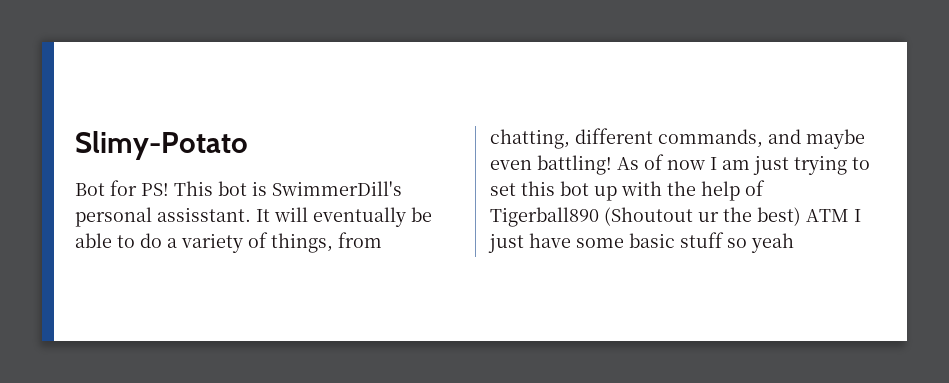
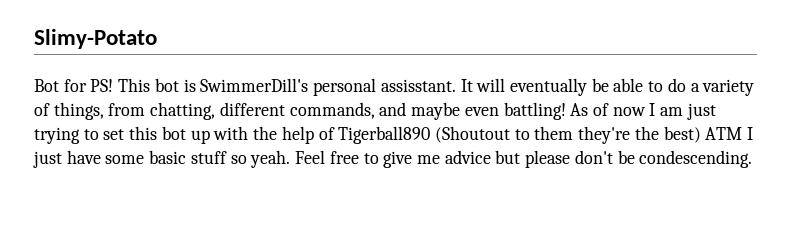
- As of now I am just trying to set this bot up with the help of Tigerball890 (Shoutout ur the best) ATM I just have some basic stuff so yeah
+ As of now I am just trying to set this bot up with the help of Tigerball890 (Shoutout to them they're the best) ATM I just have some basic stuff so yeah. Feel free to give me advice but please don't be condescending.

